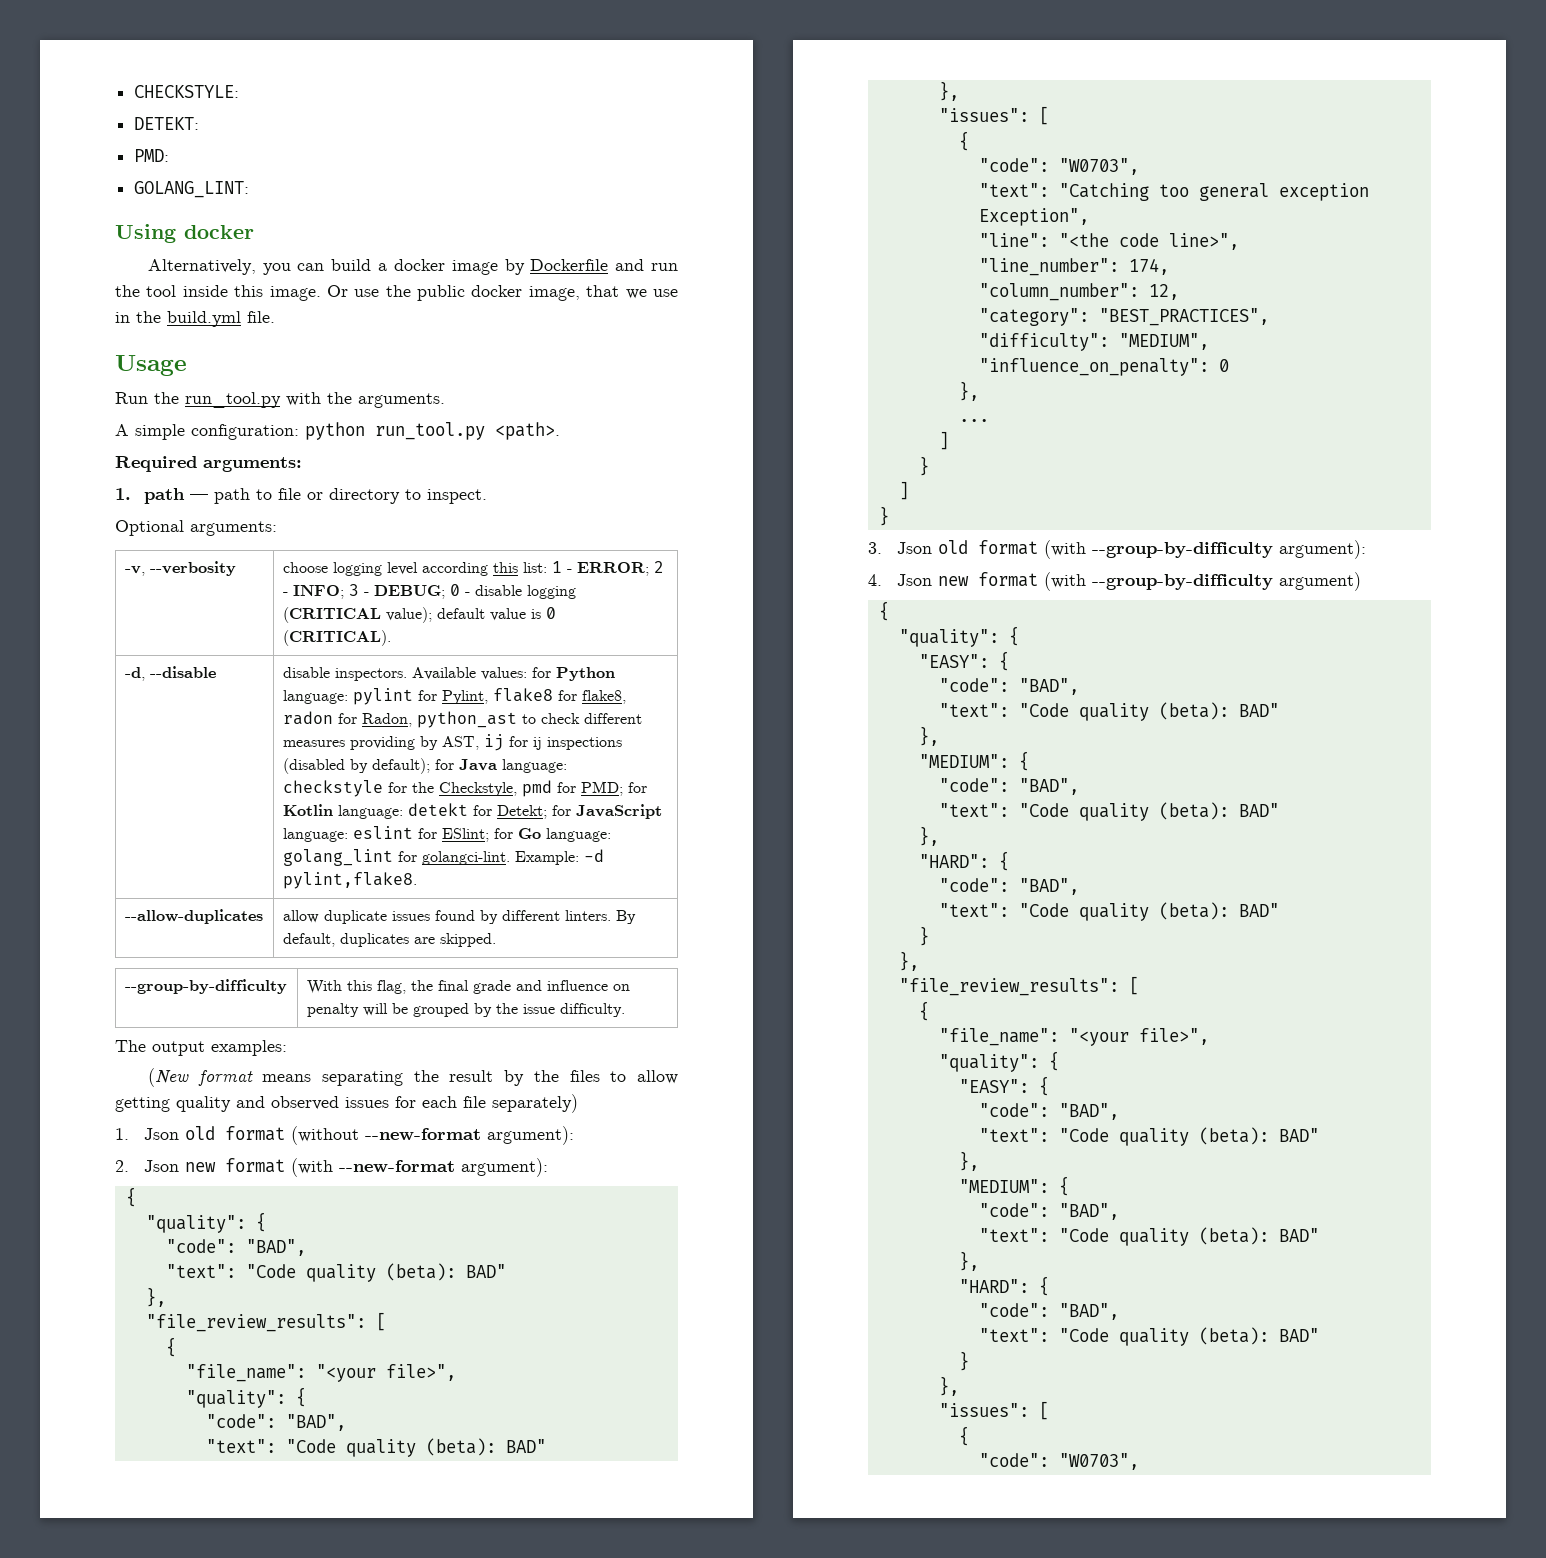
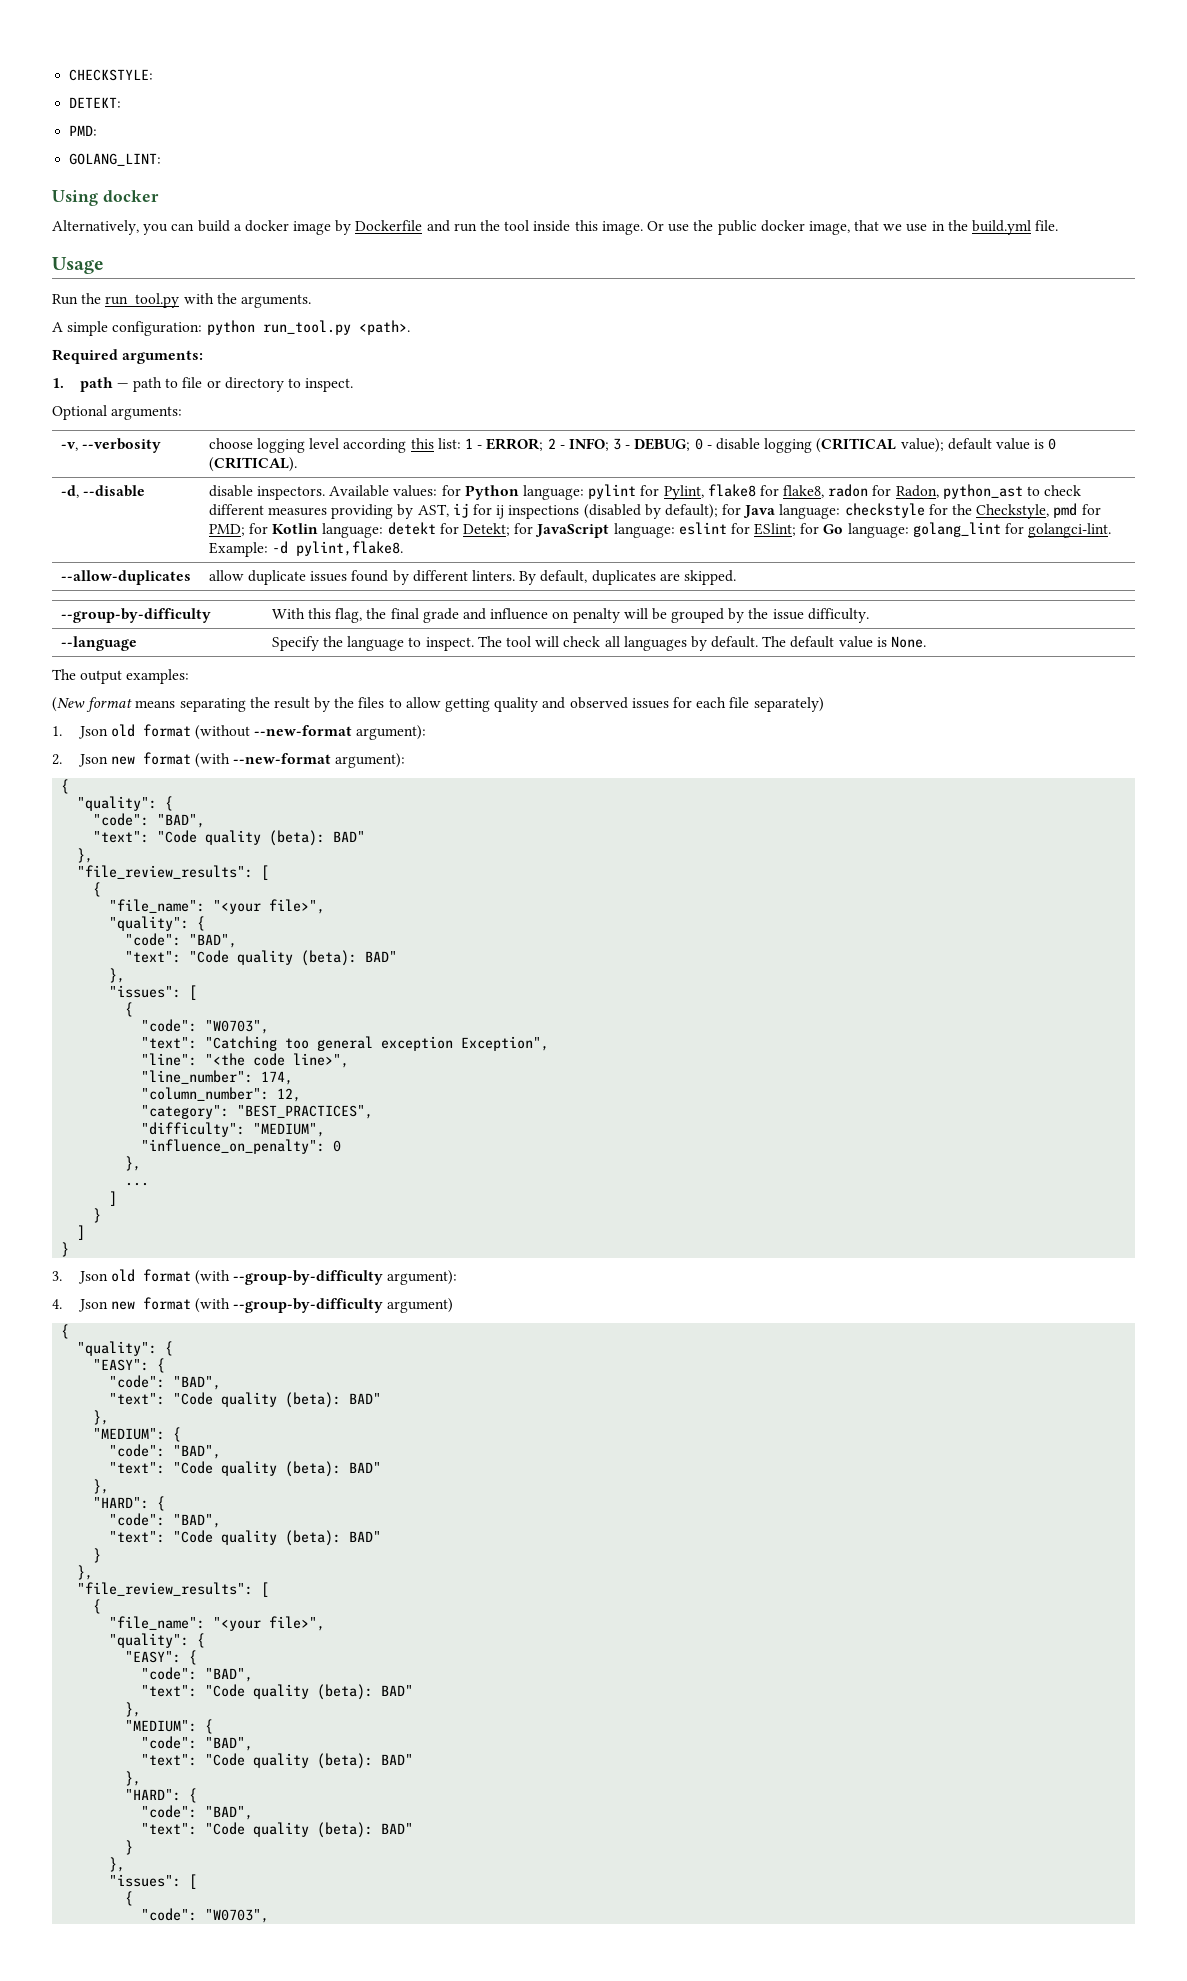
+ ‑‑language | Specify the language to inspect. The tool will check all languages by default. The default value is None.

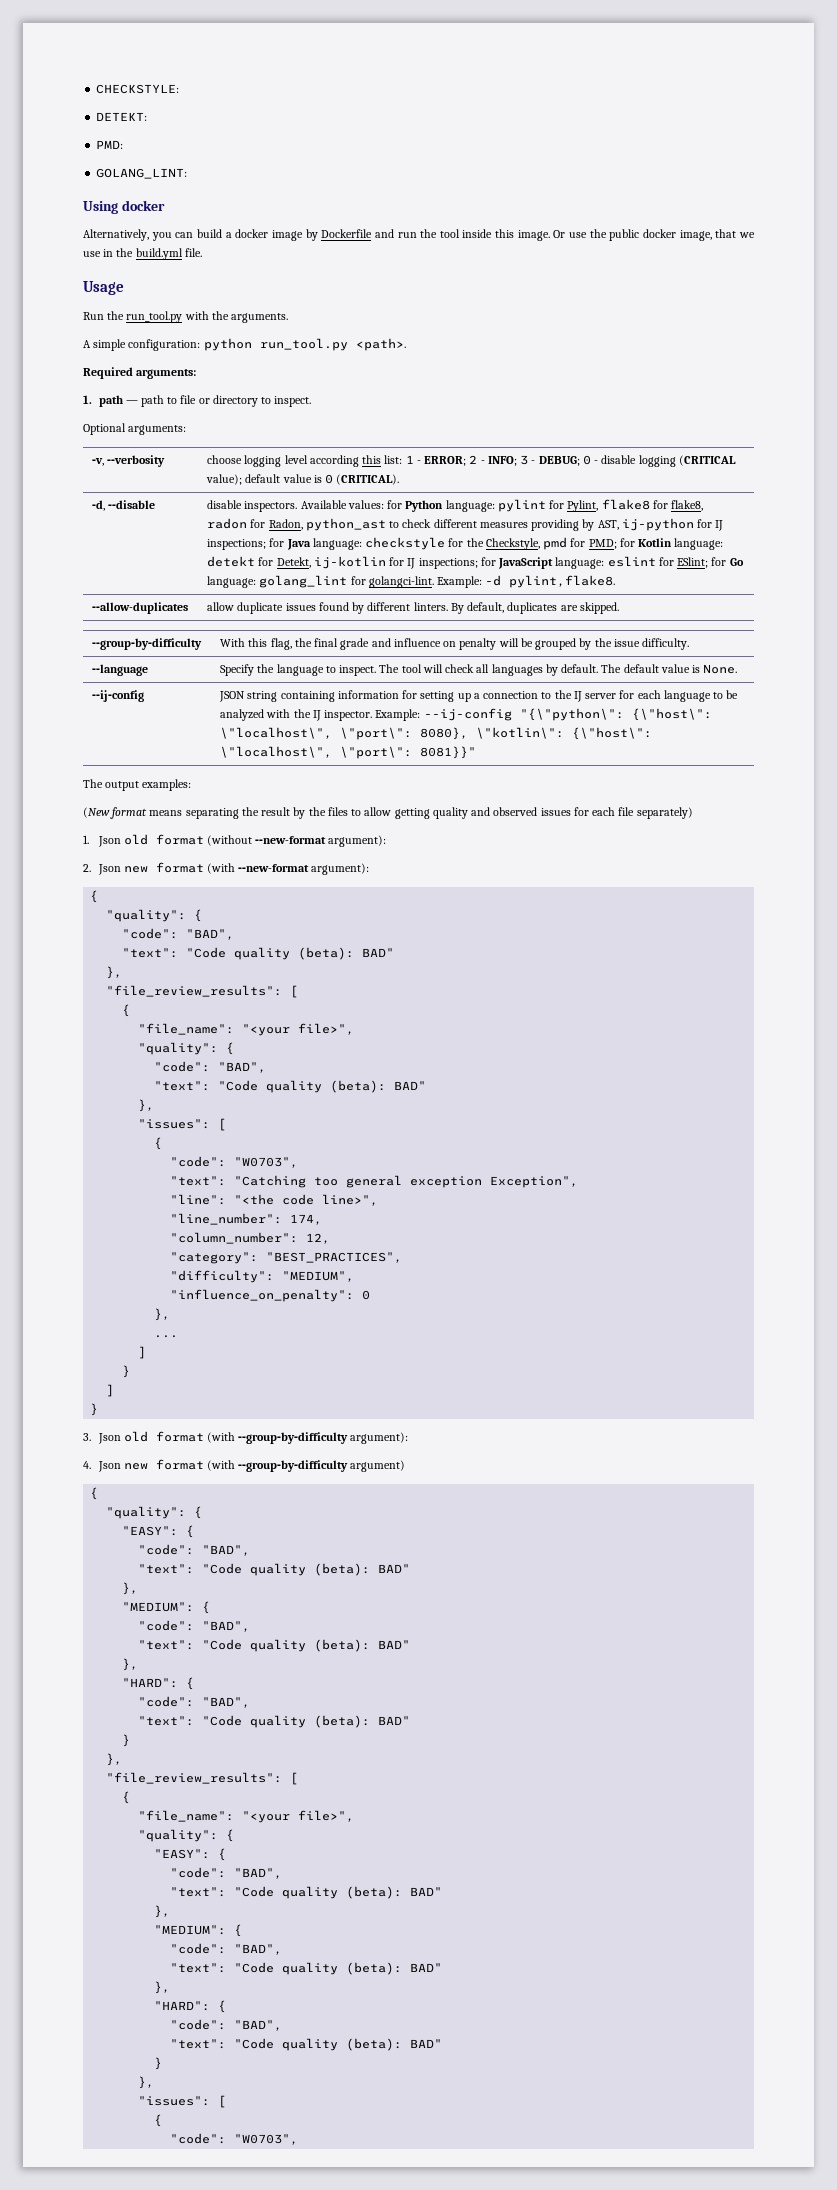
- Available values: for Python language: pylint for Pylint, flake8 for flake8, radon for Radon, python_ast to check different measures providing by AST, ij for ij inspections (disabled by default); for Java language: checkstyle for the Checkstyle, pmd for PMD; for Kotlin language: detekt for Detekt; for JavaScript language: eslint for ESlint; for Go language: golang_lint for golangci-lint.
+ Available values: for Python language: pylint for Pylint, flake8 for flake8, radon for Radon, python_ast to check different measures providing by AST, ij-python for IJ inspections; for Java language: checkstyle for the Checkstyle, pmd for PMD; for Kotlin language: detekt for Detekt, ij-kotlin for IJ inspections; for JavaScript language: eslint for ESlint; for Go language: golang_lint for golangci-lint.
+ ‑‑ij‑config | JSON string containing information for setting up a connection to the IJ server for each language to be analyzed with the IJ inspector. Example: --ij-config "{\"python\": {\"host\": \"localhost\", \"port\": 8080}, \"kotlin\": {\"host\": \"localhost\", \"port\": 8081}}"

